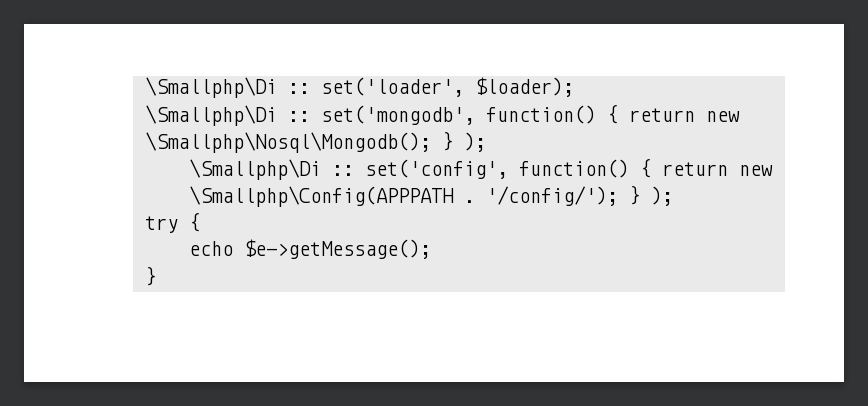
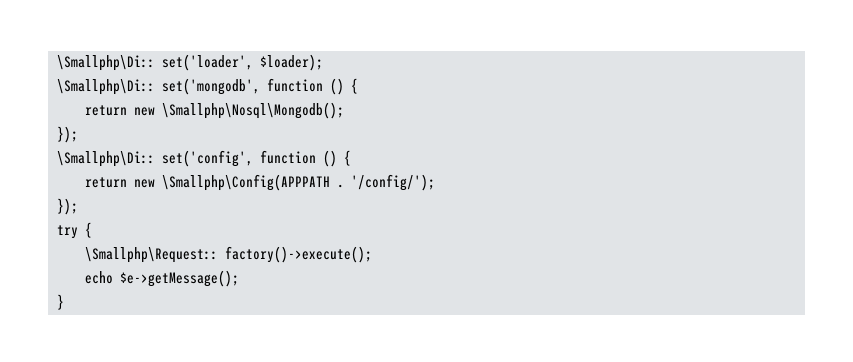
- \Smallphp\Di :: set('loader', $loader);
+ \Smallphp\Di:: set('loader', $loader);
- \Smallphp\Di :: set('mongodb', function() { return new \Smallphp\Nosql\Mongodb(); } );
- \Smallphp\Di :: set('config', function() { return new \Smallphp\Config(APPPATH .
+ \Smallphp\Di:: set('mongodb', function () {
+ return new \Smallphp\Nosql\Mongodb();
+ });
+ \Smallphp\Di:: set('config', function () {
+ return new \Smallphp\Config(APPPATH .
- '/config/'); } );
+ '/config/');
+ });
+ \Smallphp\Request:: factory()->execute();

